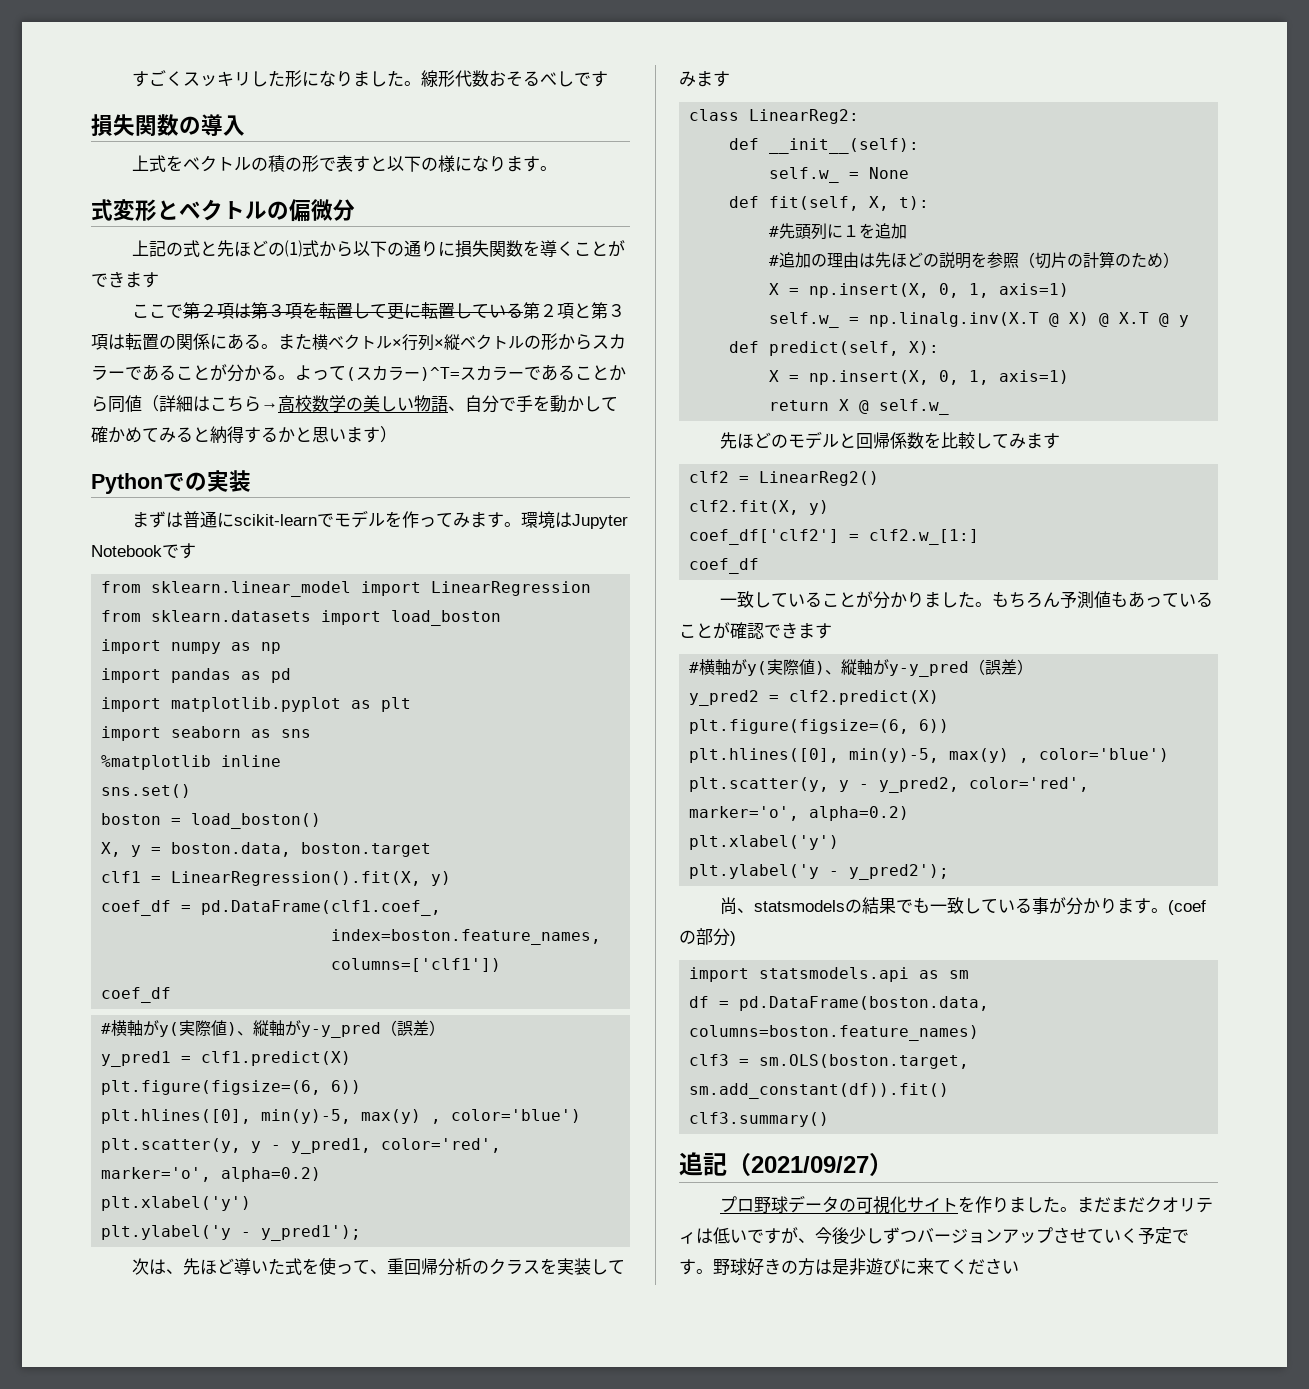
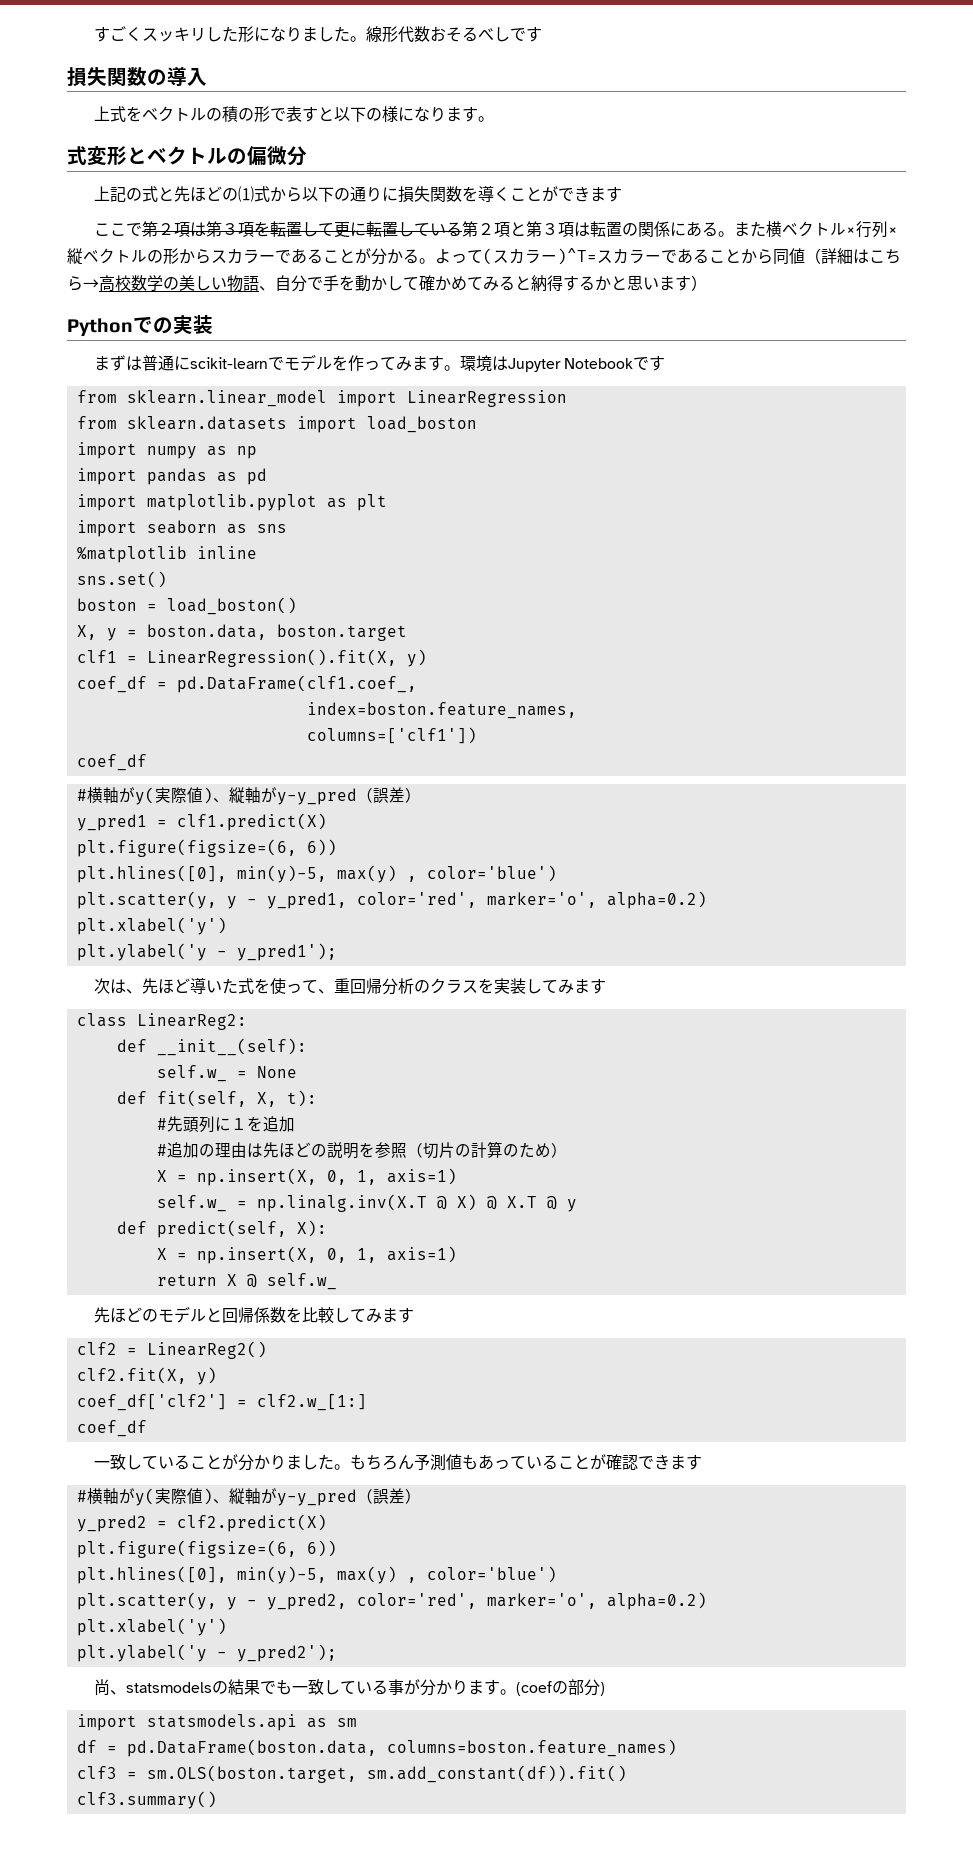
- 追記（2021/09/27）
- プロ野球データの可視化サイトを作りました。まだまだクオリティは低いですが、今後少しずつバージョンアップさせていく予定です。野球好きの方は是非遊びに来てください

